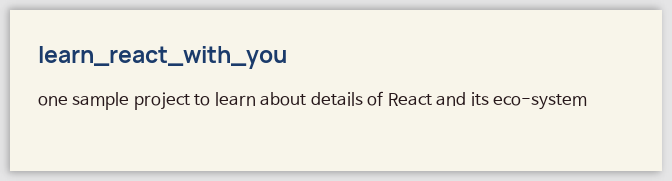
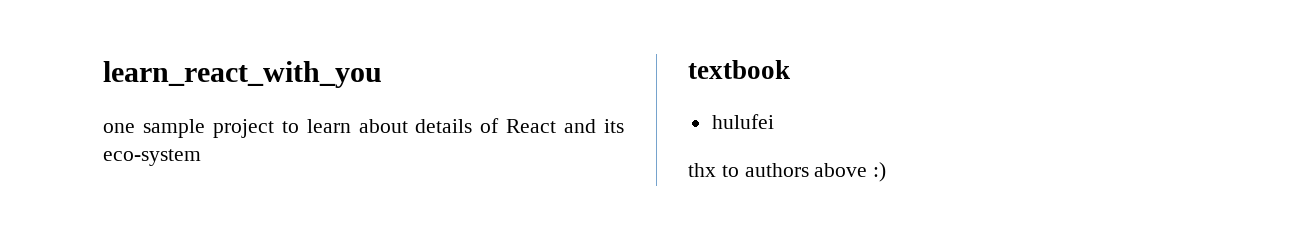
+ textbook
+ hulufei
+ thx to authors above :)

